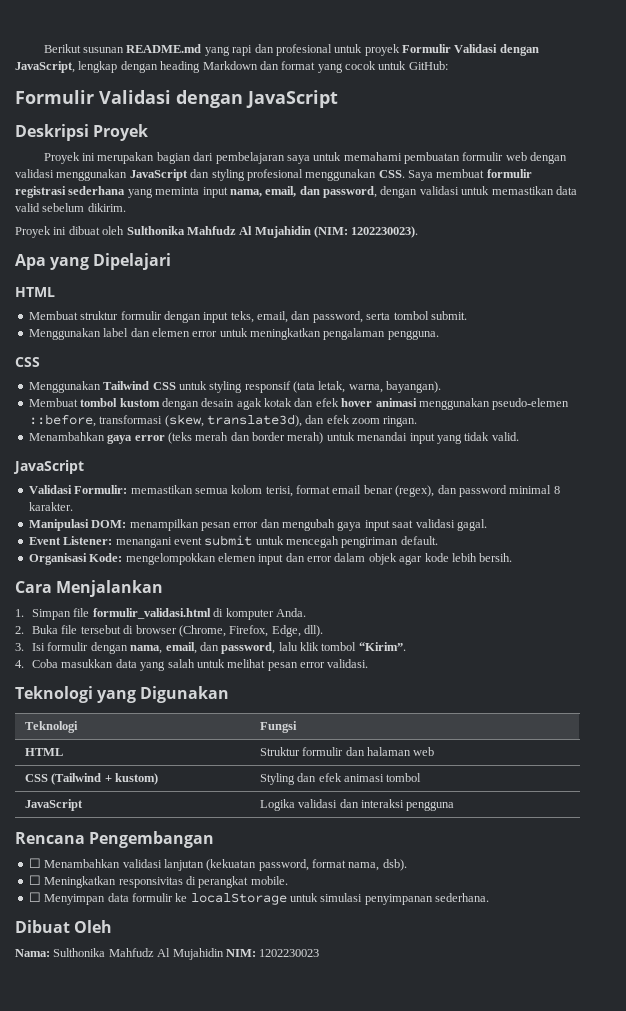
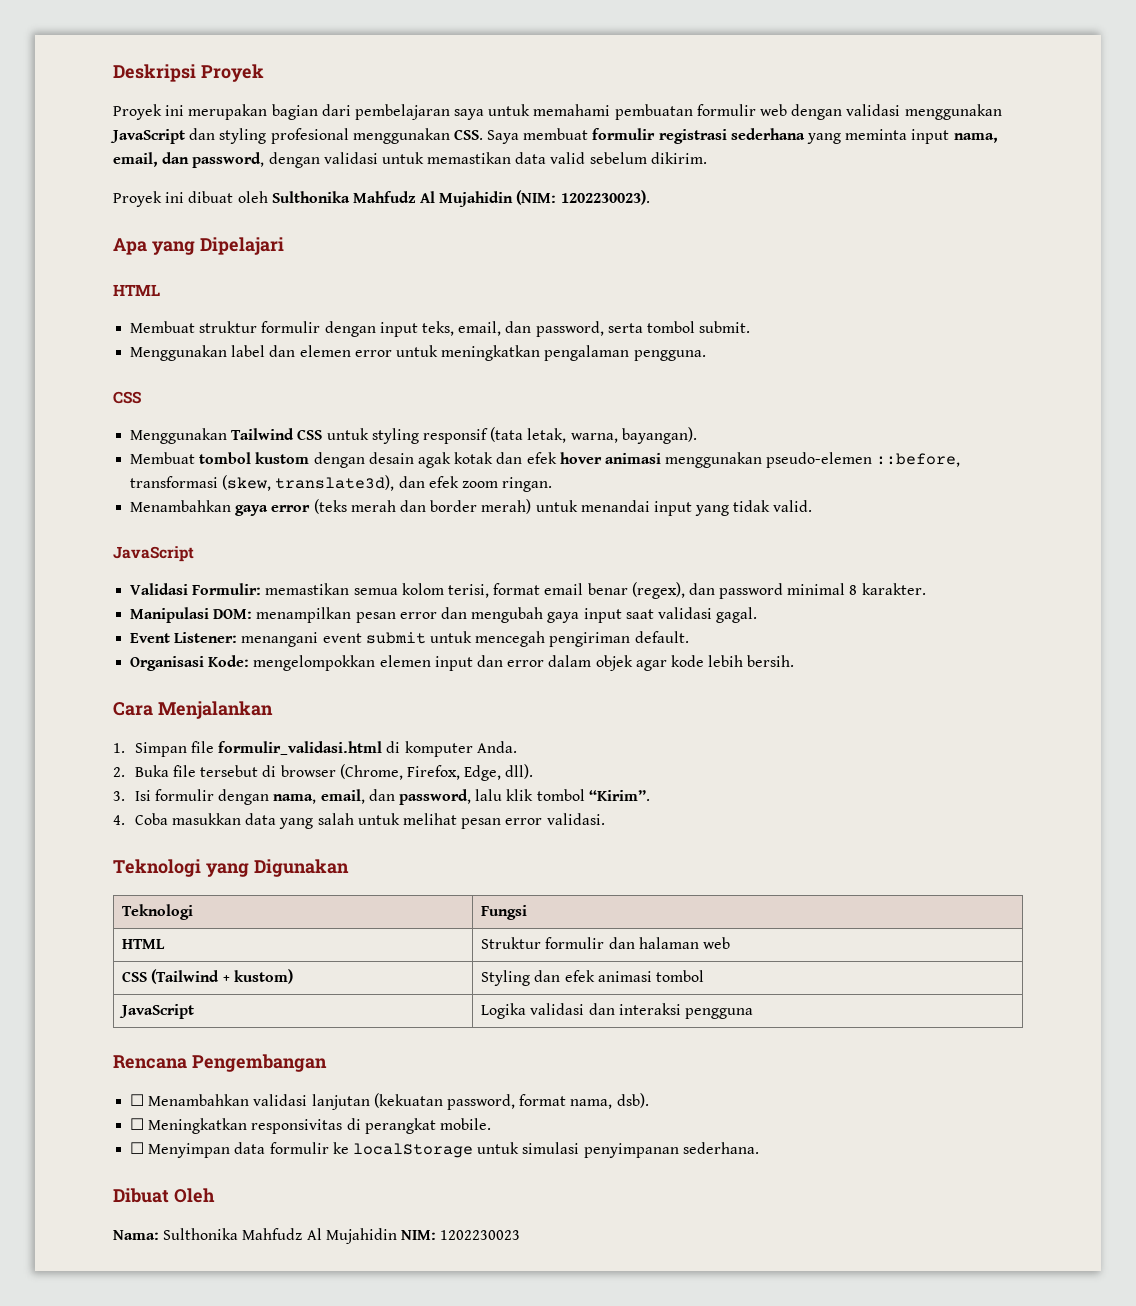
- Berikut susunan README.md yang rapi dan profesional untuk proyek Formulir Validasi dengan JavaScript, lengkap dengan heading Markdown dan format yang cocok untuk GitHub:
- Formulir Validasi dengan JavaScript

